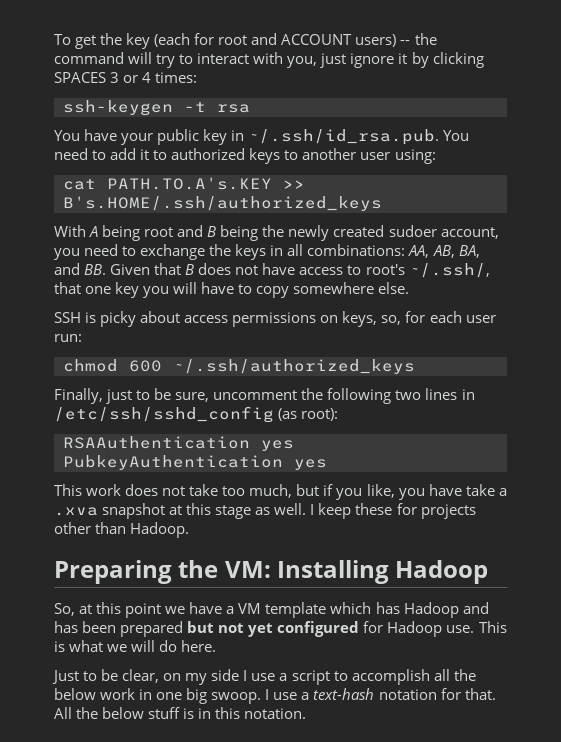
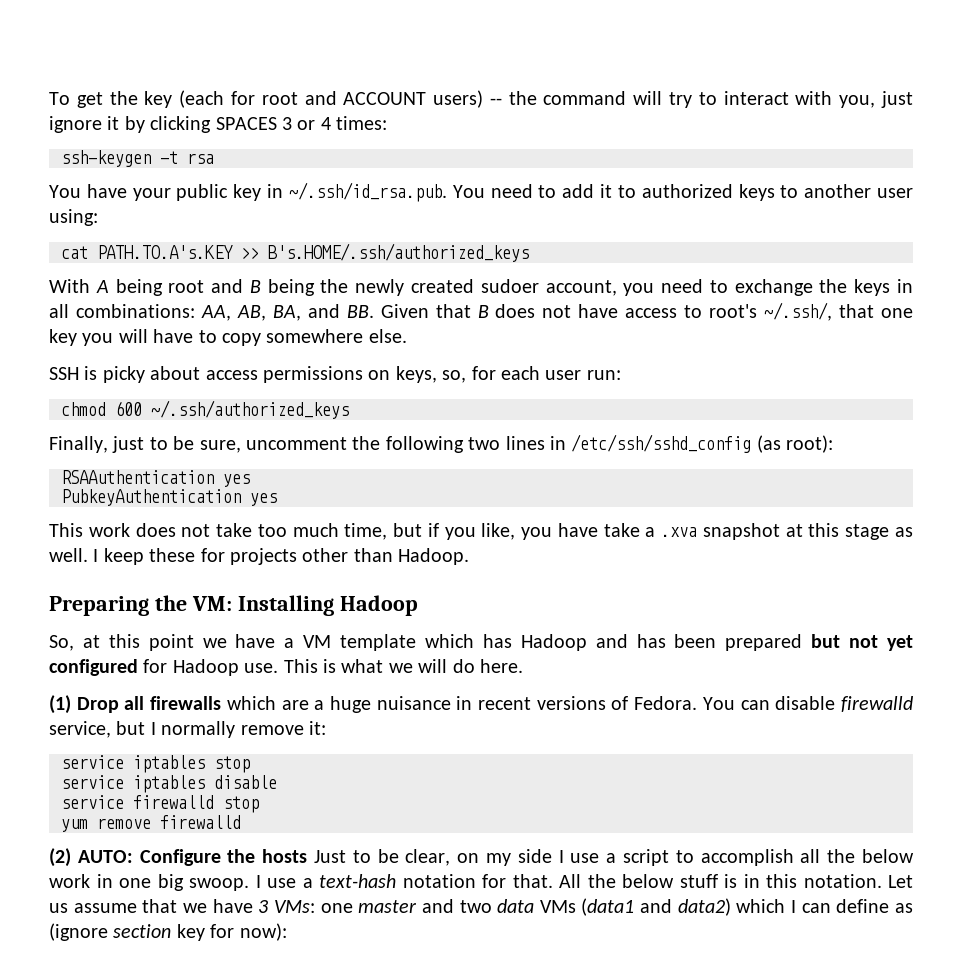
- This work does not take too much, but if you like, you have take a .xva snapshot at this stage as well.
+ This work does not take too much time, but if you like, you have take a .xva snapshot at this stage as well.
- Just to be clear, on my side I use a script to accomplish all the below work in one big swoop.
+ (1) Drop all firewalls which are a huge nuisance in recent versions of Fedora. You can disable firewalld service, but I normally remove it:
+ service iptables stop
+ service iptables disable
+ service firewalld stop
+ yum remove firewalld
+ (2) AUTO: Configure the hosts Just to be clear, on my side I use a script to accomplish all the below work in one big swoop.
+ Let us assume that we have 3 VMs: one master and two data VMs (data1 and data2) which I can define as (ignore section key for now):

